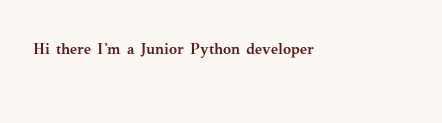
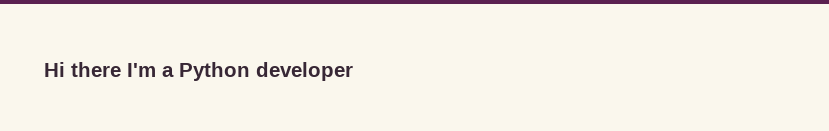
- Hi there I'm a Junior Python developer
+ Hi there I'm a Python developer

